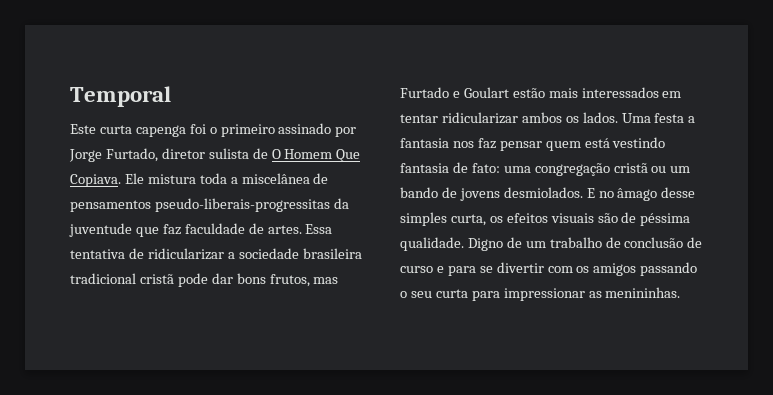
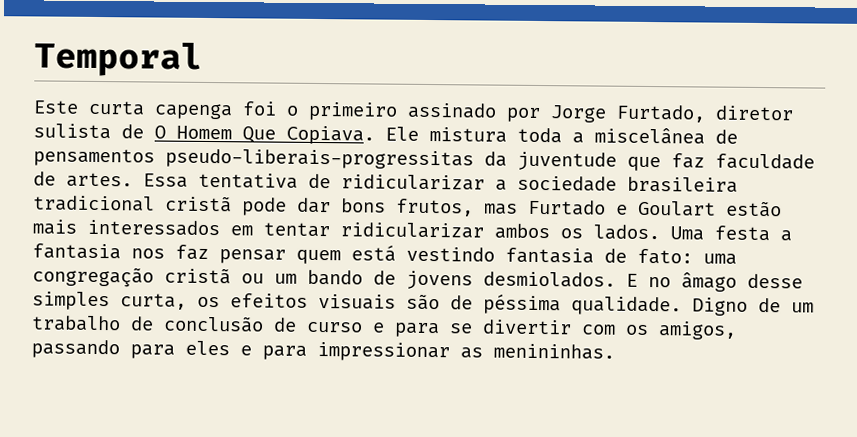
- Digno de um trabalho de conclusão de curso e para se divertir com os amigos passando o seu curta para impressionar as menininhas.
+ Digno de um trabalho de conclusão de curso e para se divertir com os amigos, passando para eles e para impressionar as menininhas.

